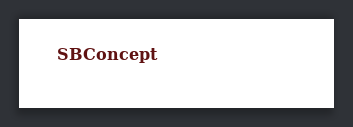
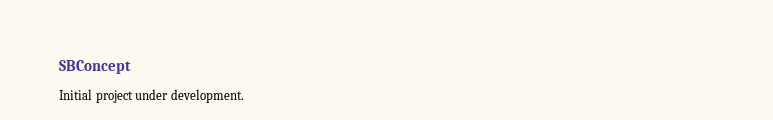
+ Initial project under development.

